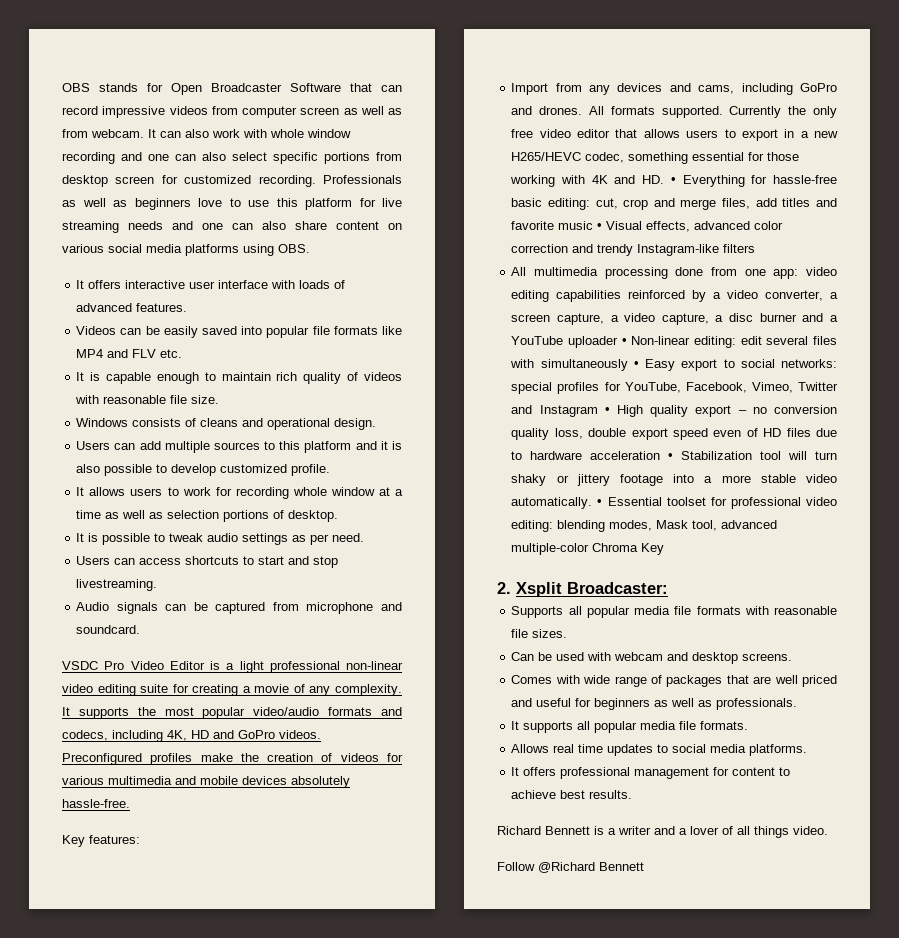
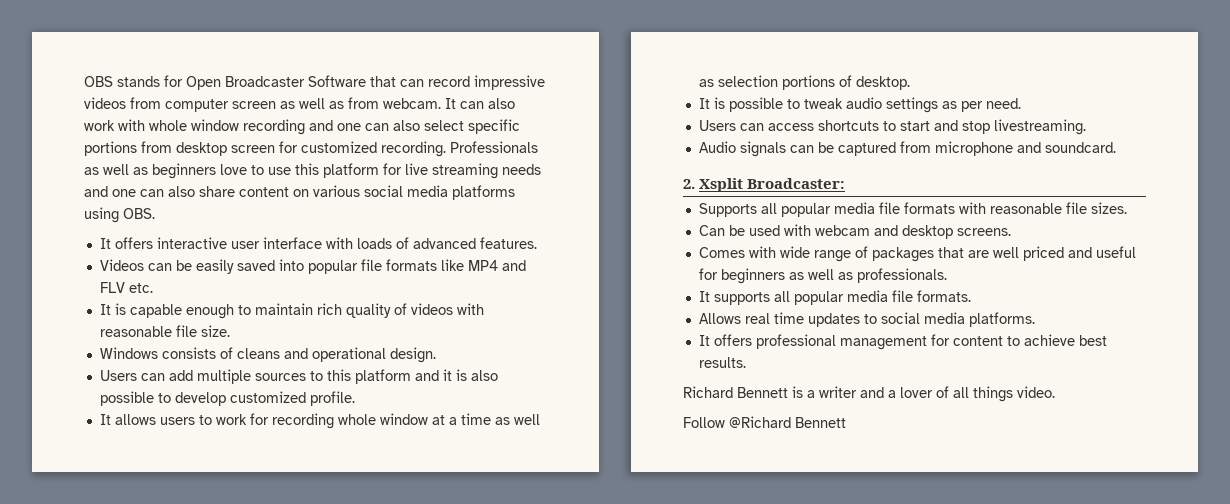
- VSDC Pro Video Editor is a light professional non-linear video editing suite for creating a movie of any complexity. It supports the most popular video/audio formats and codecs, including 4K, HD and GoPro videos. Preconfigured profiles make the creation of videos for various multimedia and mobile devices absolutely hassle-free.
- Key features:
- Import from any devices and cams, including GoPro and drones. All formats supported. Сurrently the only free video editor that allows users to export in a new H265/HEVC codec, something essential for those working with 4K and HD. • Everything for hassle-free basic editing: cut, crop and merge files, add titles and favorite music • Visual effects, advanced color correction and trendy Instagram-like filters
- All multimedia processing done from one app: video editing capabilities reinforced by a video converter, a screen capture, a video capture, a disc burner and a YouTube uploader • Non-linear editing: edit several files with simultaneously • Easy export to social networks: special profiles for YouTube, Facebook, Vimeo, Twitter and Instagram • High quality export – no conversion quality loss, double export speed even of HD files due to hardware acceleration • Stabilization tool will turn shaky or jittery footage into a more stable video automatically. • Essential toolset for professional video editing: blending modes, Mask tool, advanced multiple-color Chroma Key

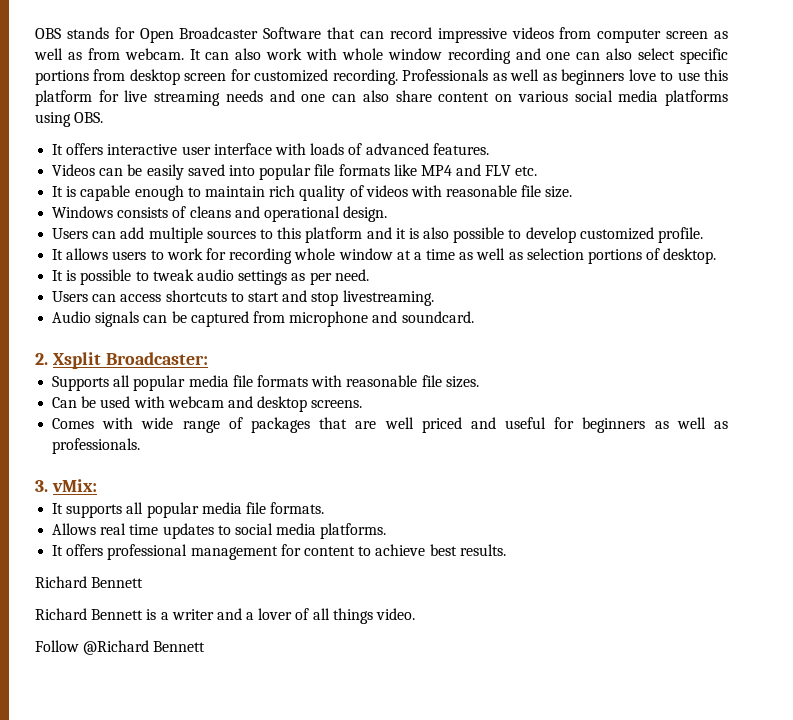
+ 3. vMix:
  It offers professional management for content to achieve best results.
+ Richard Bennett

